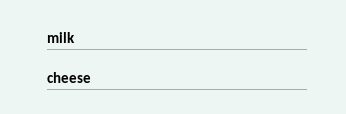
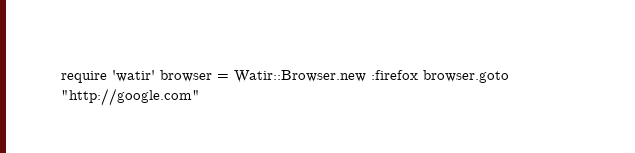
- milk
- cheese
+ require 'watir' browser = Watir::Browser.new :firefox browser.goto "http://google.com"

